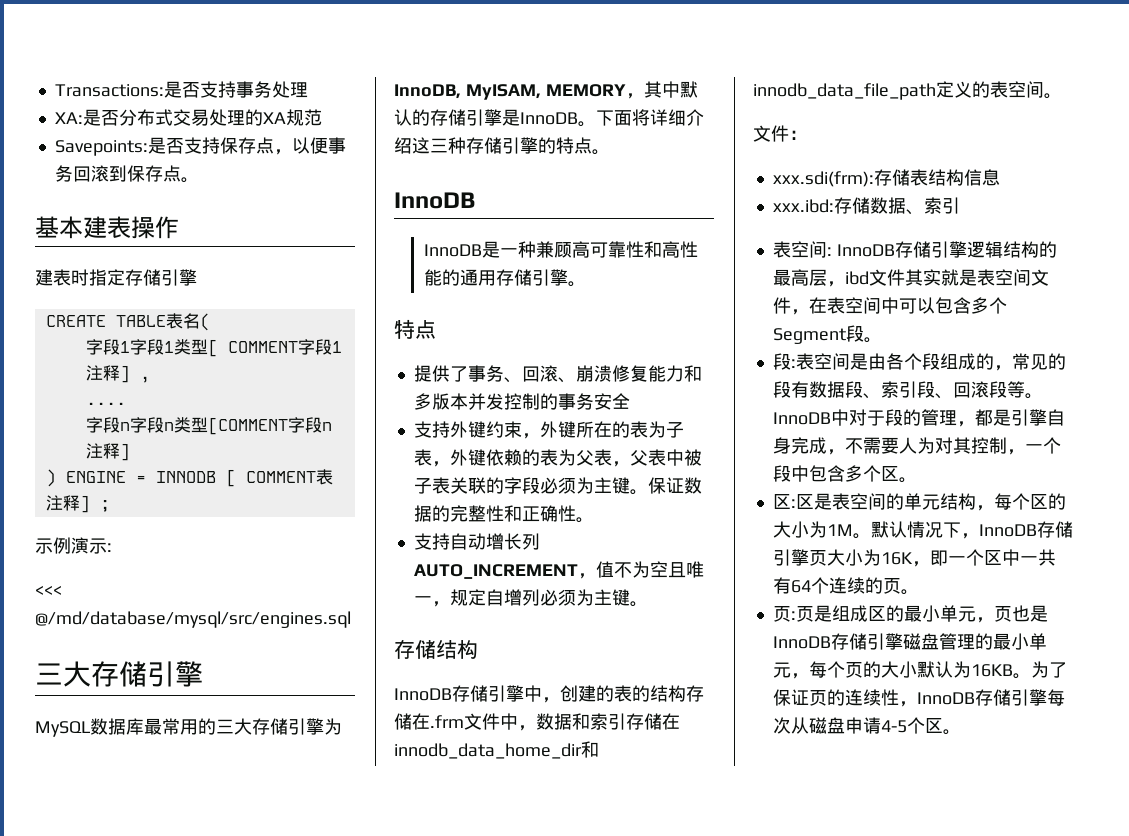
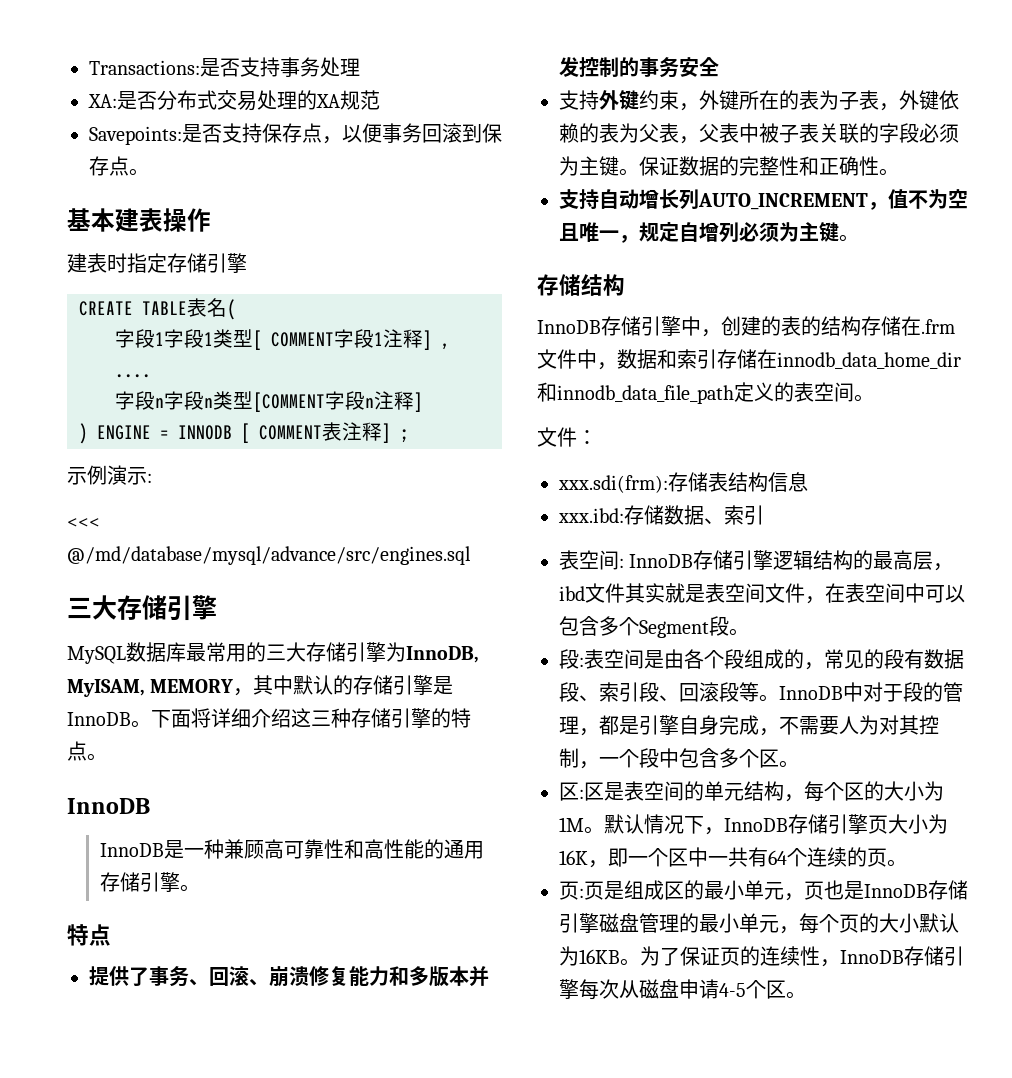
- <<< @/md/database/mysql/src/engines.sql
+ <<< @/md/database/mysql/advance/src/engines.sql

